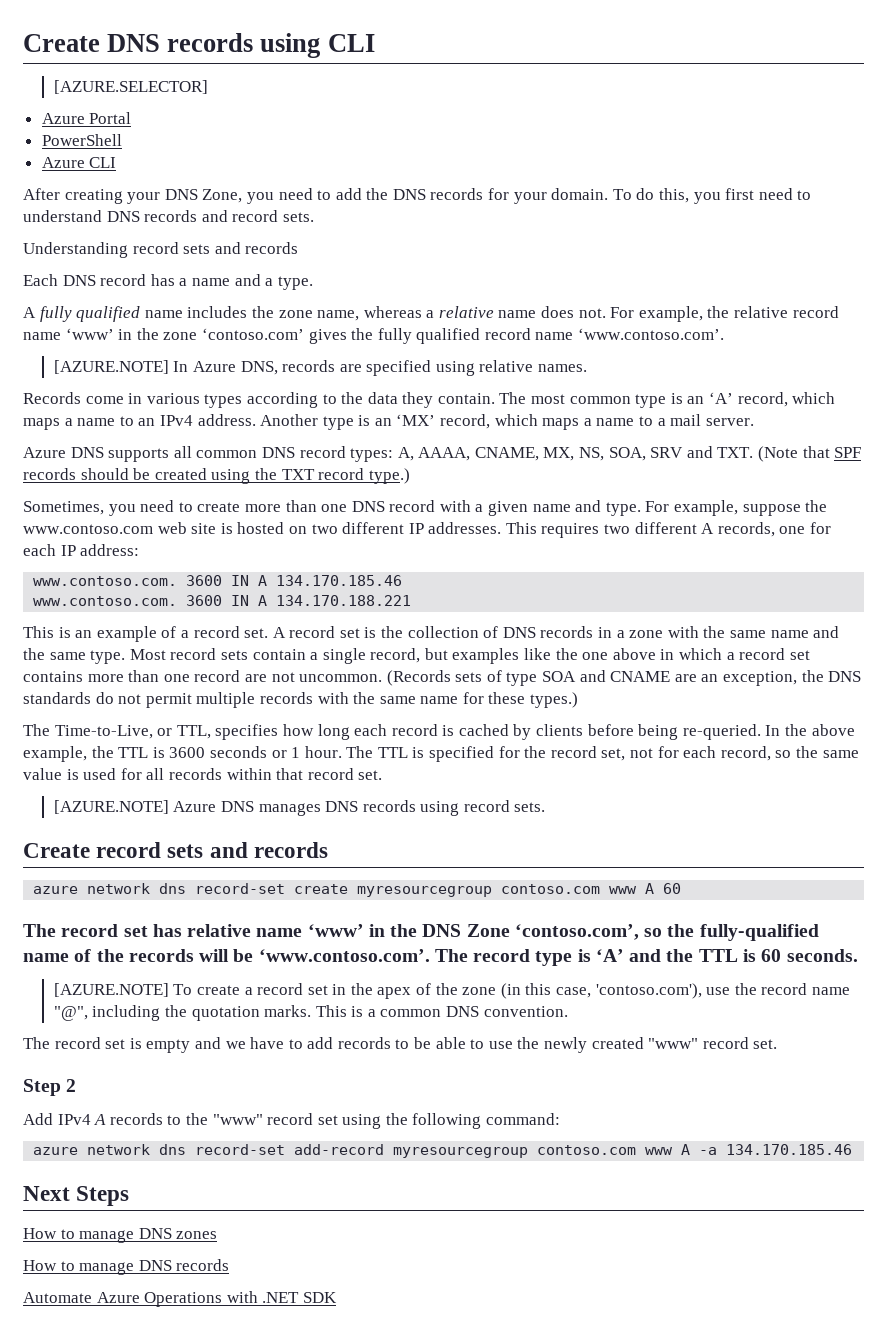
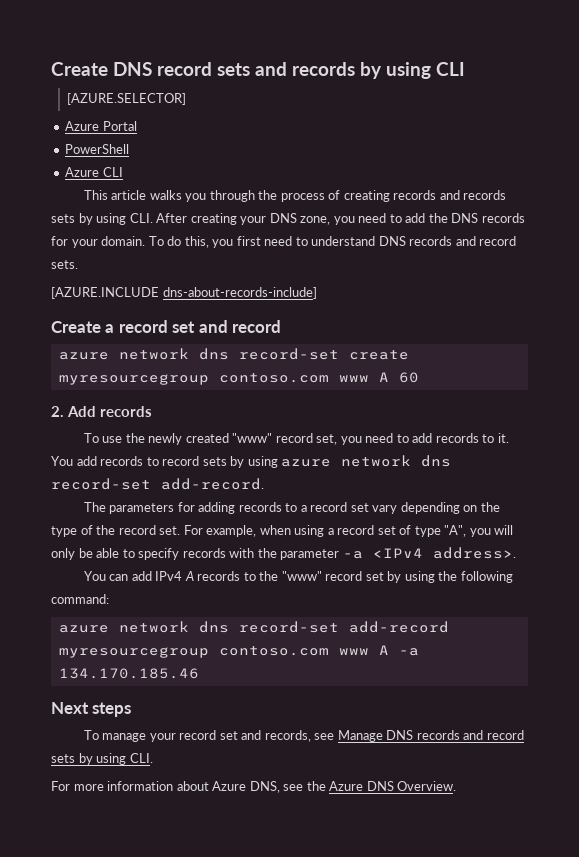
- Create DNS records using CLI
+ Create DNS record sets and records by using CLI
- After creating your DNS Zone, you need to add the DNS records for your domain.
+ This article walks you through the process of creating records and records sets by using CLI. After creating your DNS zone, you need to add the DNS records for your domain.
- Understanding record sets and records
- Each DNS record has a name and a type.
- A fully qualified name includes the zone name, whereas a relative name does not. For example, the relative record name ‘www’ in the zone ‘contoso.com’ gives the fully qualified record name ‘www.contoso.com’.
- [AZURE.NOTE] In Azure DNS, records are specified using relative names.
- Records come in various types according to the data they contain. The most common type is an ‘A’ record, which maps a name to an IPv4 address. Another type is an ‘MX’ record, which maps a name to a mail server.
- Azure DNS supports all common DNS record types: A, AAAA, CNAME, MX, NS, SOA, SRV and TXT. (Note that SPF records should be created using the TXT record type.)
- Sometimes, you need to create more than one DNS record with a given name and type. For example, suppose the www.contoso.com web site is hosted on two different IP addresses. This requires two different A records, one for each IP address:
- www.contoso.com. 3600 IN A 134.170.185.46
- www.contoso.com. 3600 IN A 134.170.188.221
- This is an example of a record set. A record set is the collection of DNS records in a zone with the same name and the same type. Most record sets contain a single record, but examples like the one above in which a record set contains more than one record are not uncommon. (Records sets of type SOA and CNAME are an exception, the DNS standards do not permit multiple records with the same name for these types.)
- The Time-to-Live, or TTL, specifies how long each record is cached by clients before being re-queried. In the above example, the TTL is 3600 seconds or 1 hour. The TTL is specified for the record set, not for each record, so the same value is used for all records within that record set.
- [AZURE.NOTE] Azure DNS manages DNS records using record sets.
- Create record sets and records
+ [AZURE.INCLUDE dns-about-records-include]
+ Create a record set and record
- The record set has relative name ‘www’ in the DNS Zone ‘contoso.com’, so the fully-qualified name of the records will be ‘www.contoso.com’. The record type is ‘A’ and the TTL is 60 seconds.
- [AZURE.NOTE] To create a record set in the apex of the zone (in this case, 'contoso.com'), use the record name "@", including the quotation marks. This is a common DNS convention.
- The record set is empty and we have to add records to be able to use the newly created "www" record set.
- Step 2
- Add IPv4 A records to the "www" record set using the following command:
+ 2. Add records
+ To use the newly created "www" record set, you need to add records to it. You add records to record sets by using azure network dns record-set add-record.
+ The parameters for adding records to a record set vary depending on the type of the record set. For example, when using a record set of type "A", you will only be able to specify records with the parameter -a <IPv4 address>.
+ You can add IPv4 A records to the "www" record set by using the following command:
- Next Steps
- How to manage DNS zones
- How to manage DNS records
- Automate Azure Operations with .NET SDK
+ Next steps
+ To manage your record set and records, see Manage DNS records and record sets by using CLI.
+ For more information about Azure DNS, see the Azure DNS Overview.

